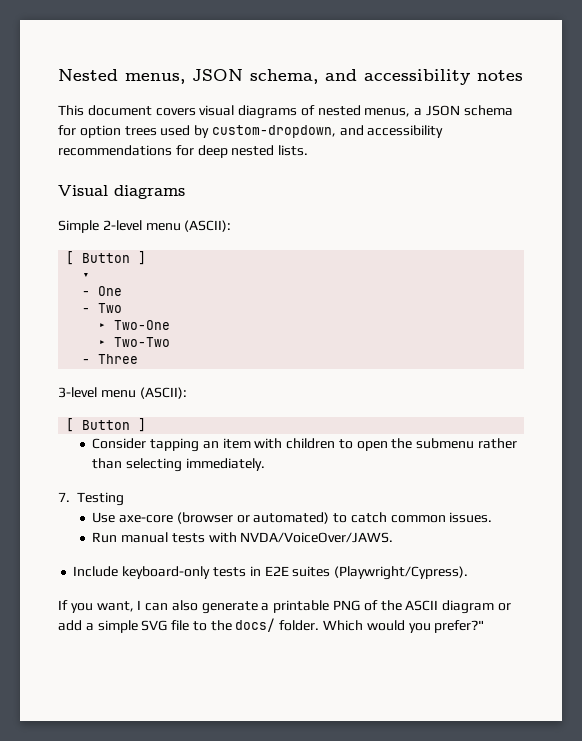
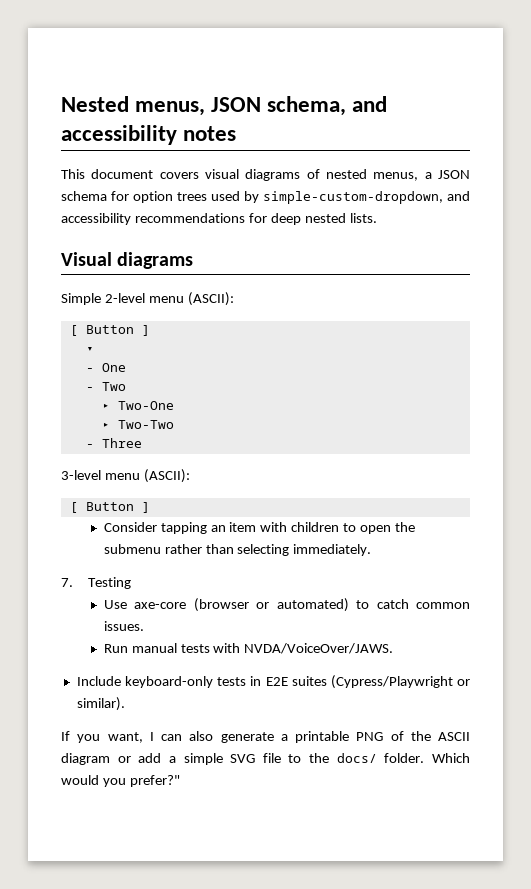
- This document covers visual diagrams of nested menus, a JSON schema for option trees used by custom-dropdown, and accessibility recommendations for deep nested lists.
+ This document covers visual diagrams of nested menus, a JSON schema for option trees used by simple-custom-dropdown, and accessibility recommendations for deep nested lists.
- Include keyboard-only tests in E2E suites (Playwright/Cypress).
+ Include keyboard-only tests in E2E suites (Cypress/Playwright or similar).

